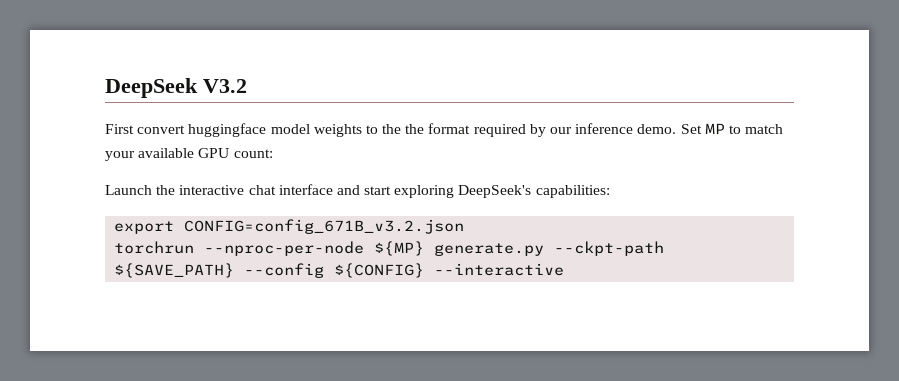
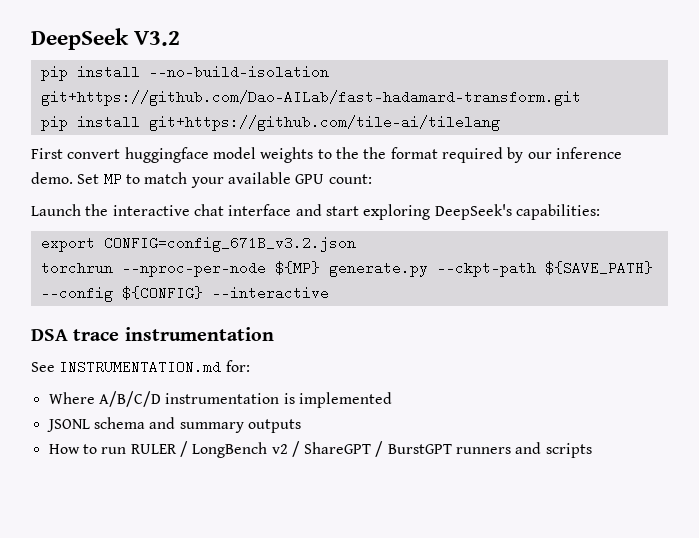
+ pip install --no-build-isolation git+https://github.com/Dao-AILab/fast-hadamard-transform.git
+ pip install git+https://github.com/tile-ai/tilelang
+ DSA trace instrumentation
+ See INSTRUMENTATION.md for:
+ Where A/B/C/D instrumentation is implemented
+ JSONL schema and summary outputs
+ How to run RULER / LongBench v2 / ShareGPT / BurstGPT runners and scripts

